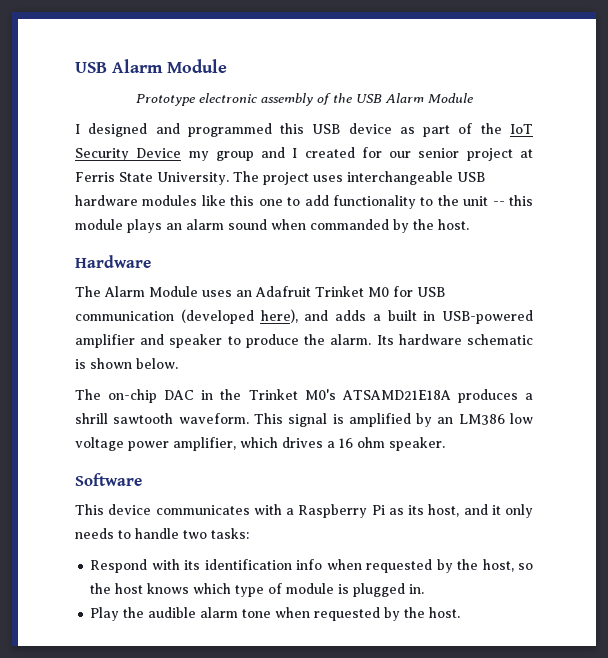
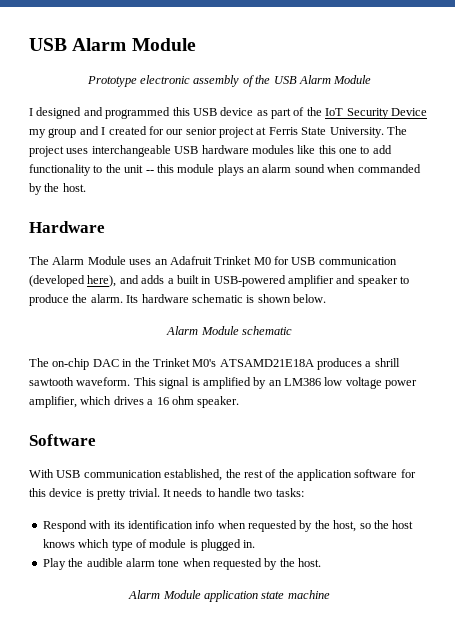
+ Alarm Module schematic
- This device communicates with a Raspberry Pi as its host, and it only needs to handle two tasks:
+ With USB communication established, the rest of the application software for this device is pretty trivial. It needs to handle two tasks:
+ Alarm Module application state machine

